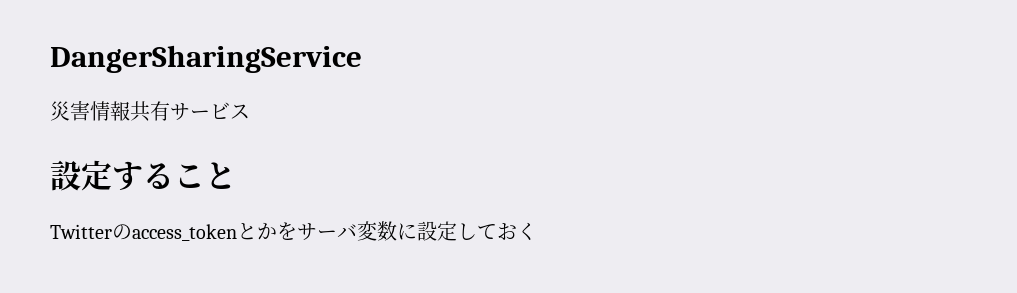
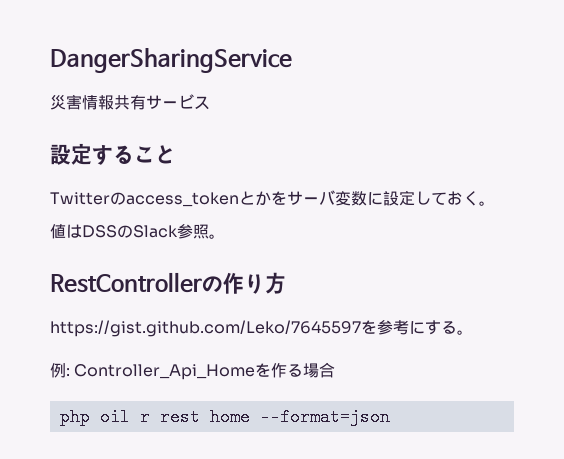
- Twitterのaccess_tokenとかをサーバ変数に設定しておく
+ Twitterのaccess_tokenとかをサーバ変数に設定しておく。
+ 値はDSSのSlack参照。
+ RestControllerの作り方
+ https://gist.github.com/Leko/7645597を参考にする。
+ 例: Controller_Api_Homeを作る場合
+ php oil r rest home --format=json

